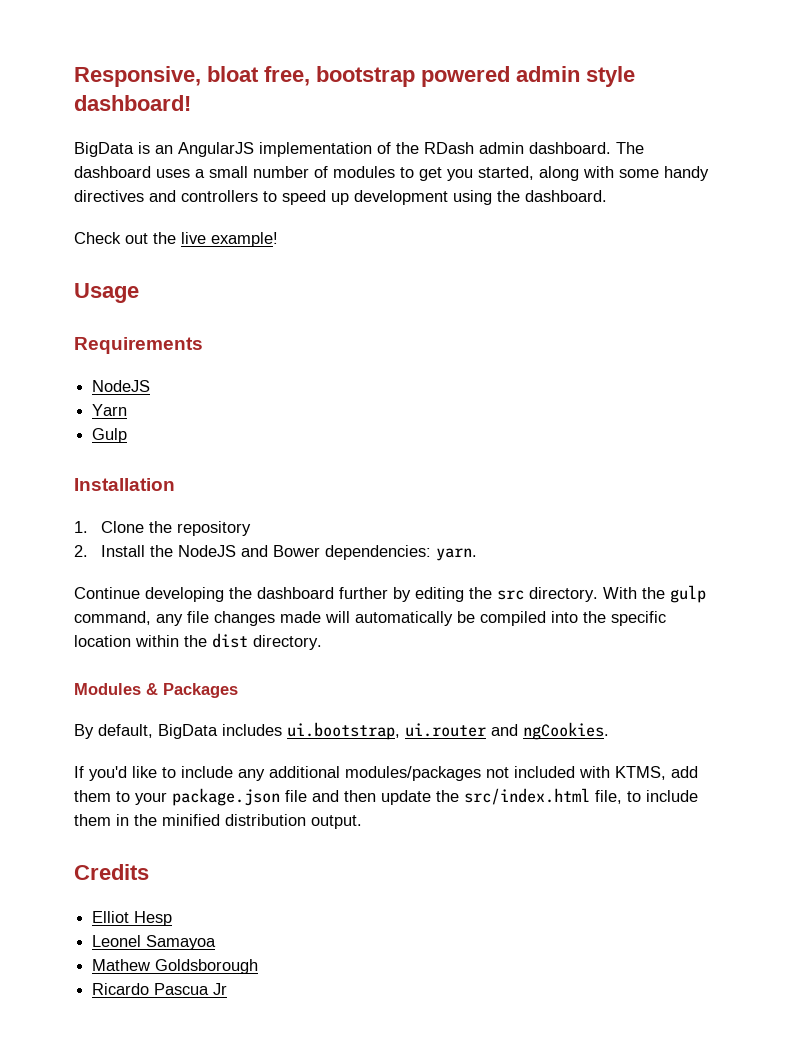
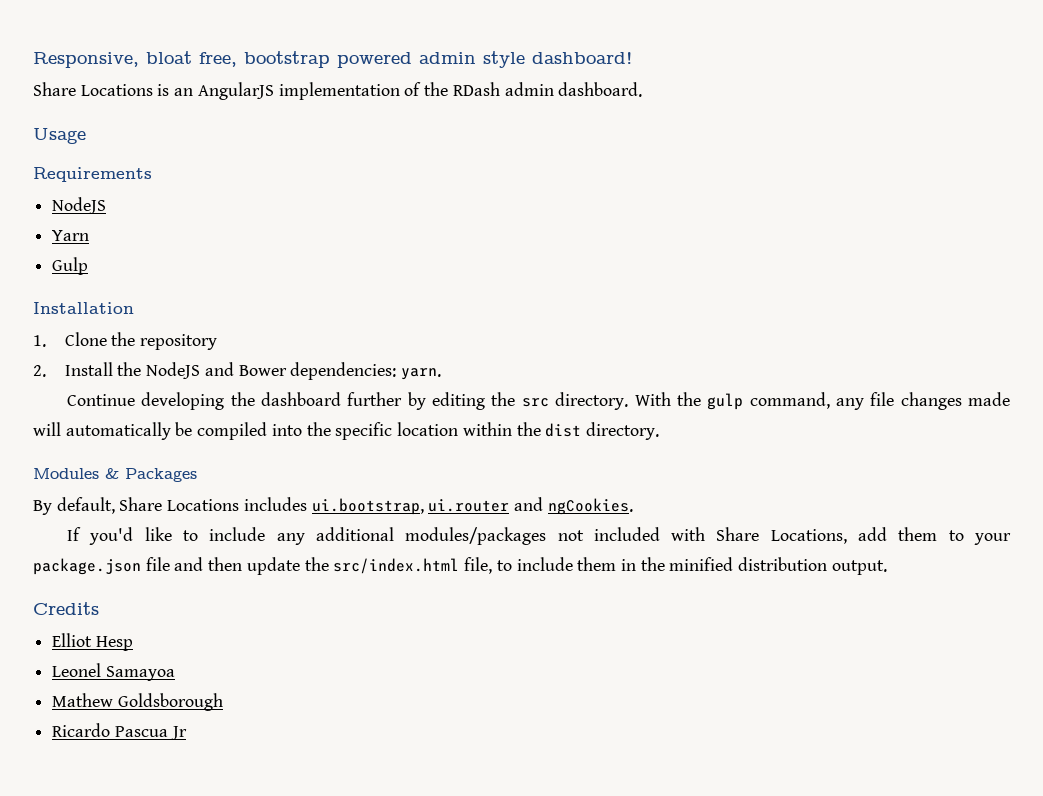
- BigData is an AngularJS implementation of the RDash admin dashboard. The dashboard uses a small number of modules to get you started, along with some handy directives and controllers to speed up development using the dashboard.
- Check out the live example!
+ Share Locations is an AngularJS implementation of the RDash admin dashboard.
- By default, BigData includes ui.bootstrap, ui.router and ngCookies.
+ By default, Share Locations includes ui.bootstrap, ui.router and ngCookies.
- If you'd like to include any additional modules/packages not included with KTMS, add them to your package.json file and then update the src/index.html file, to include them in the minified distribution output.
+ If you'd like to include any additional modules/packages not included with Share Locations, add them to your package.json file and then update the src/index.html file, to include them in the minified distribution output.

